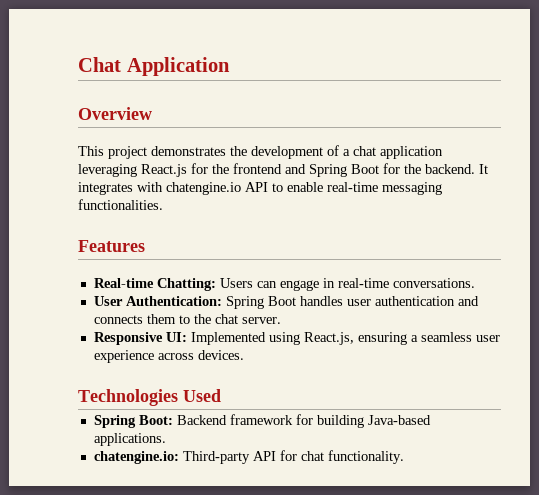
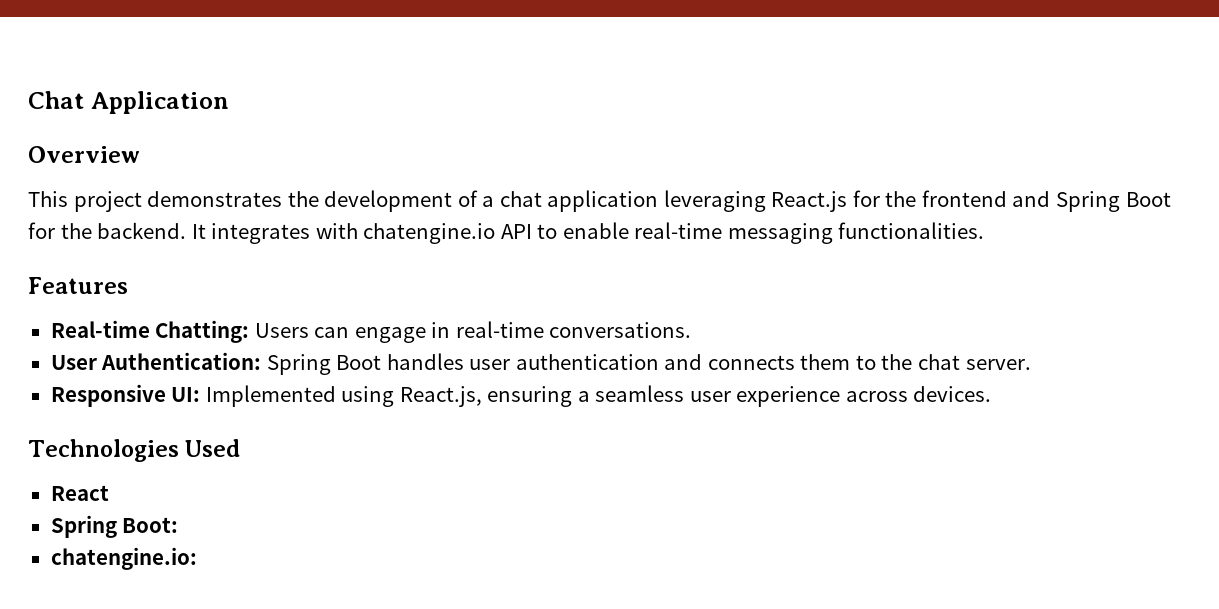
+ React
- Spring Boot: Backend framework for building Java-based applications.
- chatengine.io: Third-party API for chat functionality.
+ Spring Boot:
+ chatengine.io:

